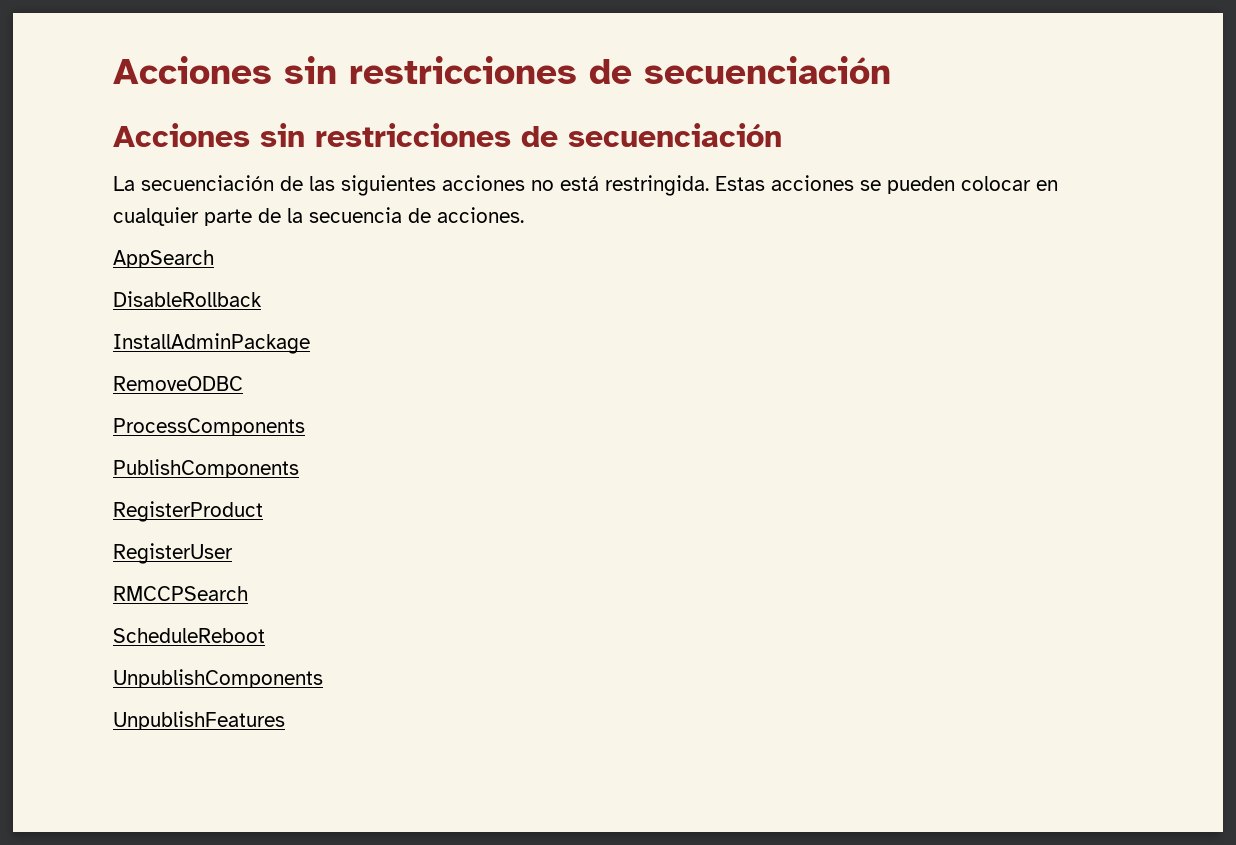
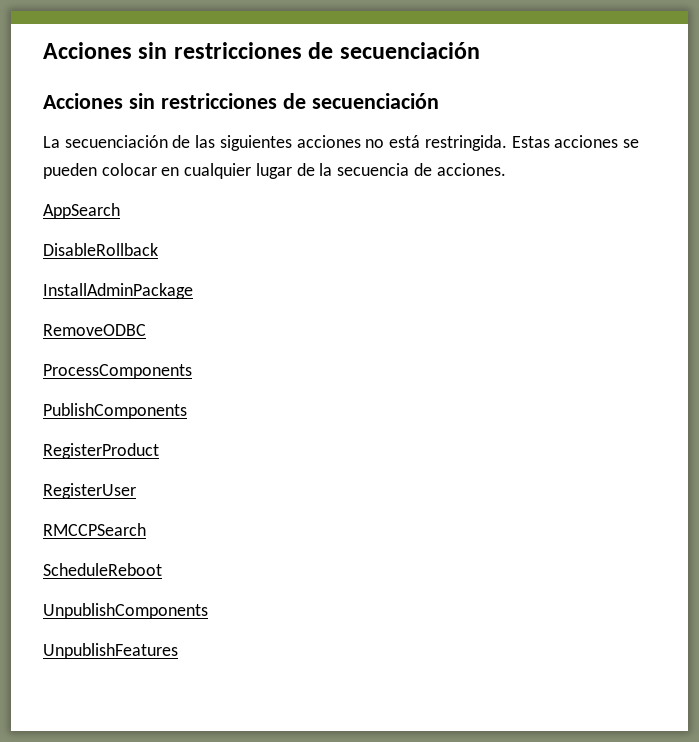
- Estas acciones se pueden colocar en cualquier parte de la secuencia de acciones.
+ Estas acciones se pueden colocar en cualquier lugar de la secuencia de acciones.

